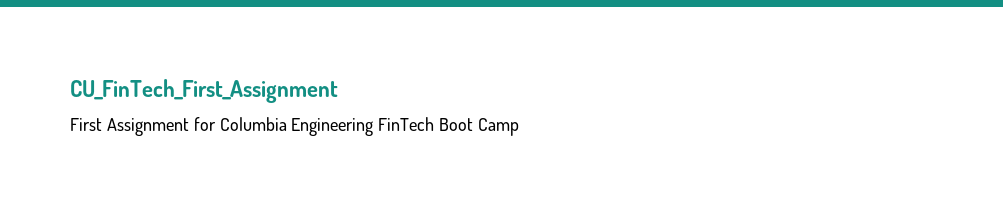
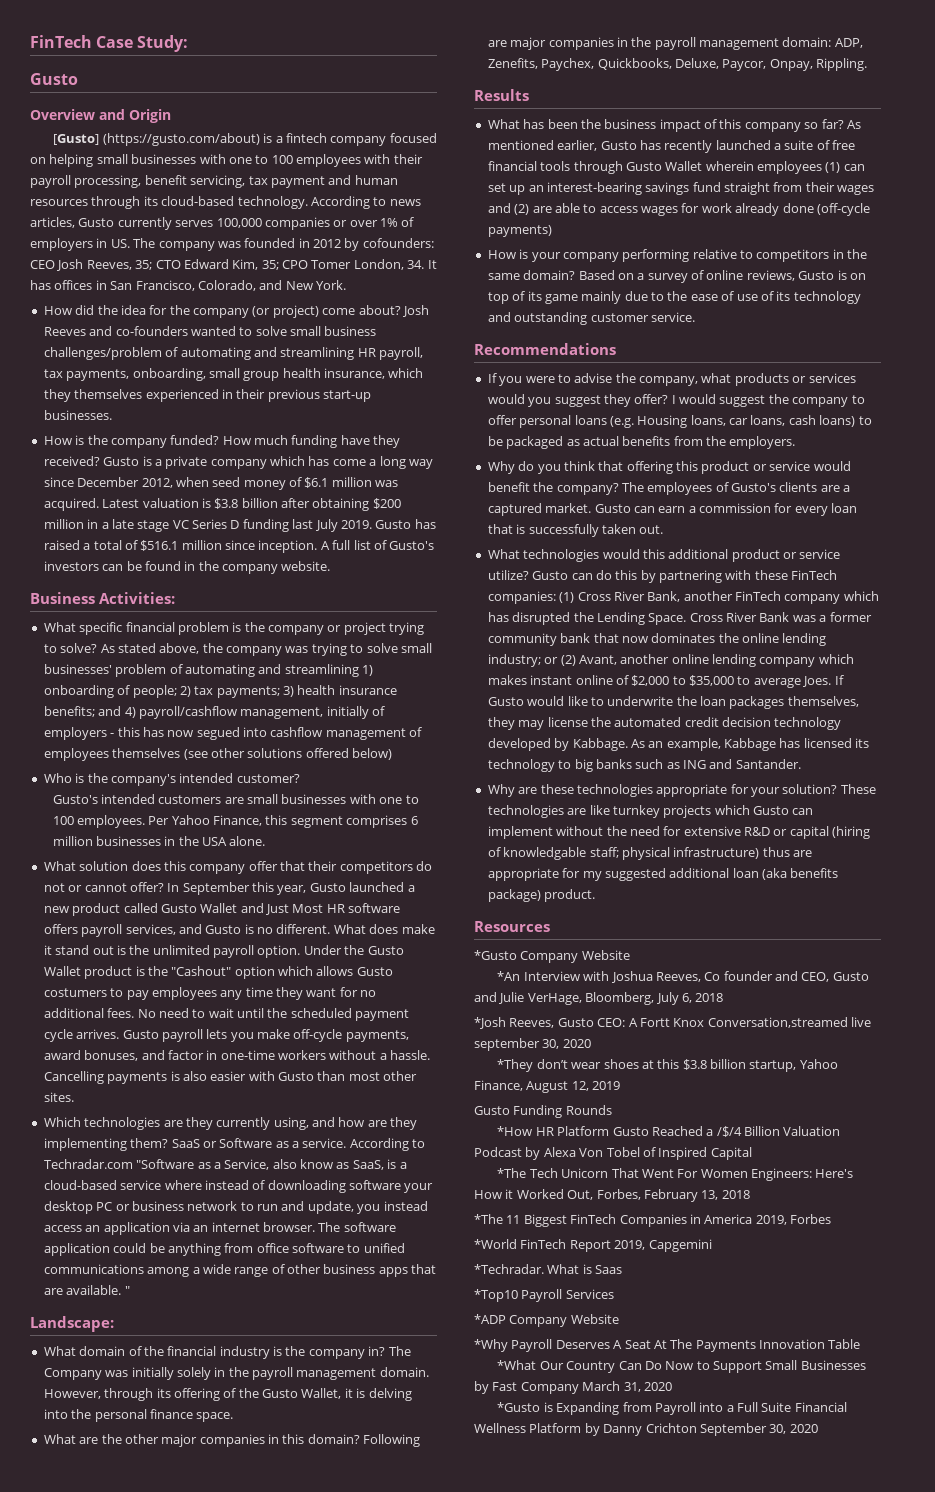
- CU_FinTech_First_Assignment
- First Assignment for Columbia Engineering FinTech Boot Camp
+ FinTech Case Study:
+ Gusto
+ Overview and Origin
+ [Gusto] (https://gusto.com/about) is a fintech company focused on helping small businesses with one to 100 employees with their payroll processing, benefit servicing, tax payment and human resources through its cloud-based technology. According to news articles, Gusto currently serves 100,000 companies or over 1% of employers in US. The company was founded in 2012 by cofounders: CEO Josh Reeves, 35; CTO Edward Kim, 35; CPO Tomer London, 34. It has offices in San Francisco, Colorado, and New York.
+ How did the idea for the company (or project) come about? Josh Reeves and co-founders wanted to solve small business challenges/problem of automating and streamlining HR payroll, tax payments, onboarding, small group health insurance, which they themselves experienced in their previous start-up businesses.
+ How is the company funded? How much funding have they received? Gusto is a private company which has come a long way since December 2012, when seed money of $6.1 million was acquired. Latest valuation is $3.8 billion after obtaining $200 million in a late stage VC Series D funding last July 2019. Gusto has raised a total of $516.1 million since inception. A full list of Gusto's investors can be found in the company website.
+ Business Activities:
+ What specific financial problem is the company or project trying to solve? As stated above, the company was trying to solve small businesses' problem of automating and streamlining 1) onboarding of people; 2) tax payments; 3) health insurance benefits; and 4) payroll/cashflow management, initially of employers - this has now segued into cashflow management of employees themselves (see other solutions offered below)
+ Who is the company's intended customer?
+ Gusto's intended customers are small businesses with one to 100 employees. Per Yahoo Finance, this segment comprises 6 million businesses in the USA alone.
+ What solution does this company offer that their competitors do not or cannot offer? In September this year, Gusto launched a new product called Gusto Wallet and Just Most HR software offers payroll services, and Gusto is no different. What does make it stand out is the unlimited payroll option. Under the Gusto Wallet product is the "Cashout" option which allows Gusto costumers to pay employees any time they want for no additional fees. No need to wait until the scheduled payment cycle arrives. Gusto payroll lets you make off-cycle payments, award bonuses, and factor in one-time workers without a hassle. Cancelling payments is also easier with Gusto than most other sites.
+ Which technologies are they currently using, and how are they implementing them? SaaS or Software as a service. According to Techradar.com "Software as a Service, also know as SaaS, is a cloud-based service where instead of downloading software your desktop PC or business network to run and update, you instead access an application via an internet browser. The software application could be anything from office software to unified communications among a wide range of other business apps that are available. "
+ Landscape:
+ What domain of the financial industry is the company in? The Company was initially solely in the payroll management domain. However, through its offering of the Gusto Wallet, it is delving into the personal finance space.
+ What are the other major companies in this domain? Following are major companies in the payroll management domain: ADP, Zenefits, Paychex, Quickbooks, Deluxe, Paycor, Onpay, Rippling.
+ Results
+ What has been the business impact of this company so far? As mentioned earlier, Gusto has recently launched a suite of free financial tools through Gusto Wallet wherein employees (1) can set up an interest-bearing savings fund straight from their wages and (2) are able to access wages for work already done (off-cycle payments)
+ How is your company performing relative to competitors in the same domain? Based on a survey of online reviews, Gusto is on top of its game mainly due to the ease of use of its technology and outstanding customer service.
+ Recommendations
+ If you were to advise the company, what products or services would you suggest they offer? I would suggest the company to offer personal loans (e.g. Housing loans, car loans, cash loans) to be packaged as actual benefits from the employers.
+ Why do you think that offering this product or service would benefit the company? The employees of Gusto's clients are a captured market. Gusto can earn a commission for every loan that is successfully taken out.
+ What technologies would this additional product or service utilize? Gusto can do this by partnering with these FinTech companies: (1) Cross River Bank, another FinTech company which has disrupted the Lending Space. Cross River Bank was a former community bank that now dominates the online lending industry; or (2) Avant, another online lending company which makes instant online of $2,000 to $35,000 to average Joes. If Gusto would like to underwrite the loan packages themselves, they may license the automated credit decision technology developed by Kabbage. As an example, Kabbage has licensed its technology to big banks such as ING and Santander.
+ Why are these technologies appropriate for your solution? These technologies are like turnkey projects which Gusto can implement without the need for extensive R&D or capital (hiring of knowledgable staff; physical infrastructure) thus are appropriate for my suggested additional loan (aka benefits package) product.
+ Resources
+ *Gusto Company Website
+ *An Interview with Joshua Reeves, Co founder and CEO, Gusto and Julie VerHage, Bloomberg, July 6, 2018
+ *Josh Reeves, Gusto CEO: A Fortt Knox Conversation,streamed live september 30, 2020
+ *They don’t wear shoes at this $3.8 billion startup, Yahoo Finance, August 12, 2019
+ Gusto Funding Rounds
+ *How HR Platform Gusto Reached a /$/4 Billion Valuation Podcast by Alexa Von Tobel of Inspired Capital
+ *The Tech Unicorn That Went For Women Engineers: Here's How it Worked Out, Forbes, February 13, 2018
+ *The 11 Biggest FinTech Companies in America 2019, Forbes
+ *World FinTech Report 2019, Capgemini
+ *Techradar. What is Saas
+ *Top10 Payroll Services
+ *ADP Company Website
+ *Why Payroll Deserves A Seat At The Payments Innovation Table
+ *What Our Country Can Do Now to Support Small Businesses by Fast Company March 31, 2020
+ *Gusto is Expanding from Payroll into a Full Suite Financial Wellness Platform by Danny Crichton September 30, 2020

